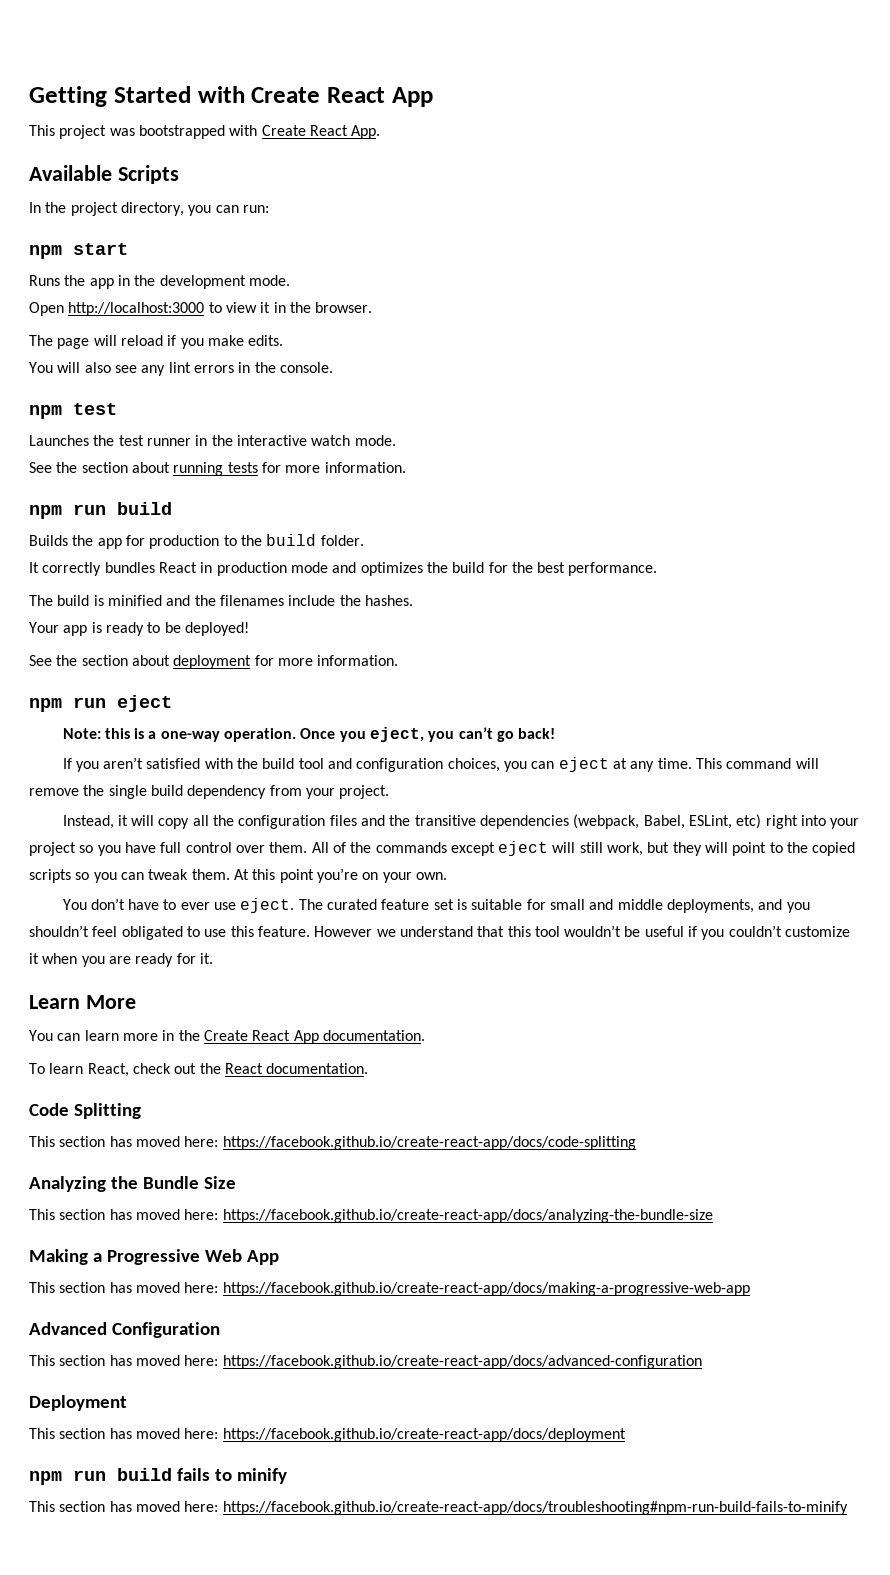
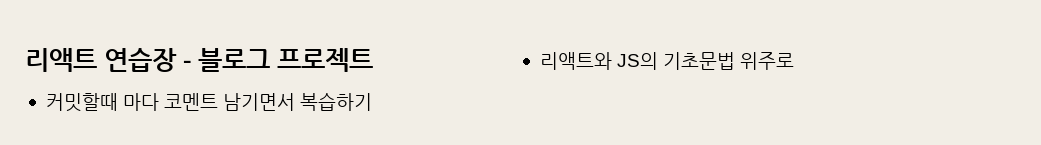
- Getting Started with Create React App
- This project was bootstrapped with Create React App.
- Available Scripts
- In the project directory, you can run:
- npm start
- Runs the app in the development mode.
- Open http://localhost:3000 to view it in the browser.
- The page will reload if you make edits.
- You will also see any lint errors in the console.
- npm test
- Launches the test runner in the interactive watch mode.
- See the section about running tests for more information.
- npm run build
- Builds the app for production to the build folder.
- It correctly bundles React in production mode and optimizes the build for the best performance.
- The build is minified and the filenames include the hashes.
- Your app is ready to be deployed!
- See the section about deployment for more information.
- npm run eject
- Note: this is a one-way operation. Once you eject, you can’t go back!
- If you aren’t satisfied with the build tool and configuration choices, you can eject at any time. This command will remove the single build dependency from your project.
- Instead, it will copy all the configuration files and the transitive dependencies (webpack, Babel, ESLint, etc) right into your project so you have full control over them. All of the commands except eject will still work, but they will point to the copied scripts so you can tweak them. At this point you’re on your own.
- You don’t have to ever use eject. The curated feature set is suitable for small and middle deployments, and you shouldn’t feel obligated to use this feature. However we understand that this tool wouldn’t be useful if you couldn’t customize it when you are ready for it.
- Learn More
- You can learn more in the Create React App documentation.
- To learn React, check out the React documentation.
- Code Splitting
- This section has moved here: https://facebook.github.io/create-react-app/docs/code-splitting
- Analyzing the Bundle Size
- This section has moved here: https://facebook.github.io/create-react-app/docs/analyzing-the-bundle-size
- Making a Progressive Web App
- This section has moved here: https://facebook.github.io/create-react-app/docs/making-a-progressive-web-app
- Advanced Configuration
- This section has moved here: https://facebook.github.io/create-react-app/docs/advanced-configuration
- Deployment
- This section has moved here: https://facebook.github.io/create-react-app/docs/deployment
- npm run build fails to minify
- This section has moved here: https://facebook.github.io/create-react-app/docs/troubleshooting#npm-run-build-fails-to-minify
+ 리액트 연습장 - 블로그 프로젝트
+ 커밋할때 마다 코멘트 남기면서 복습하기
+ 리액트와 JS의 기초문법 위주로

